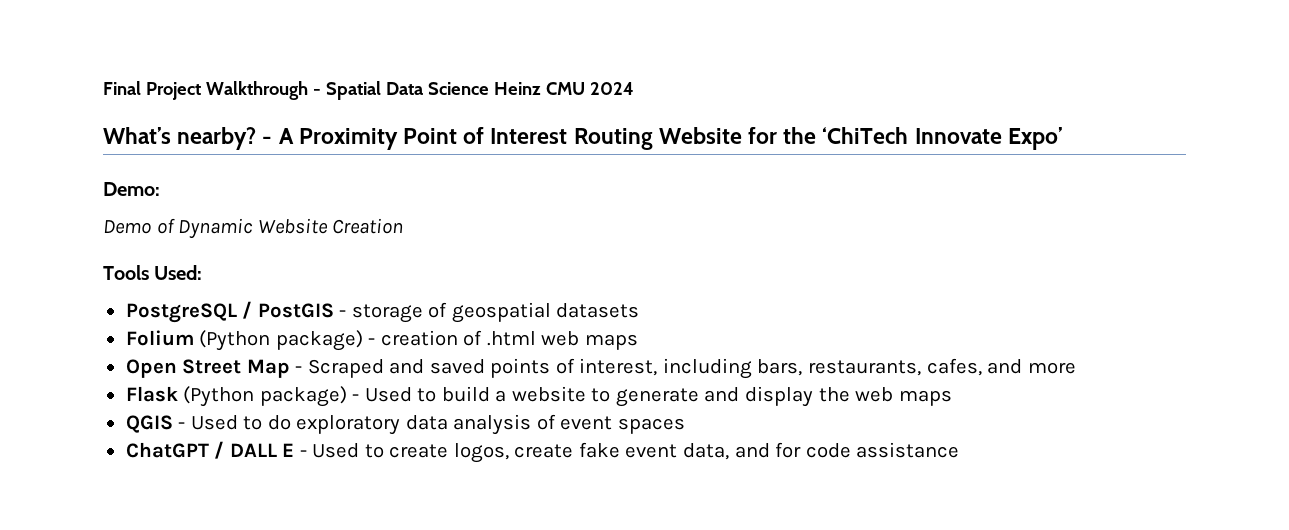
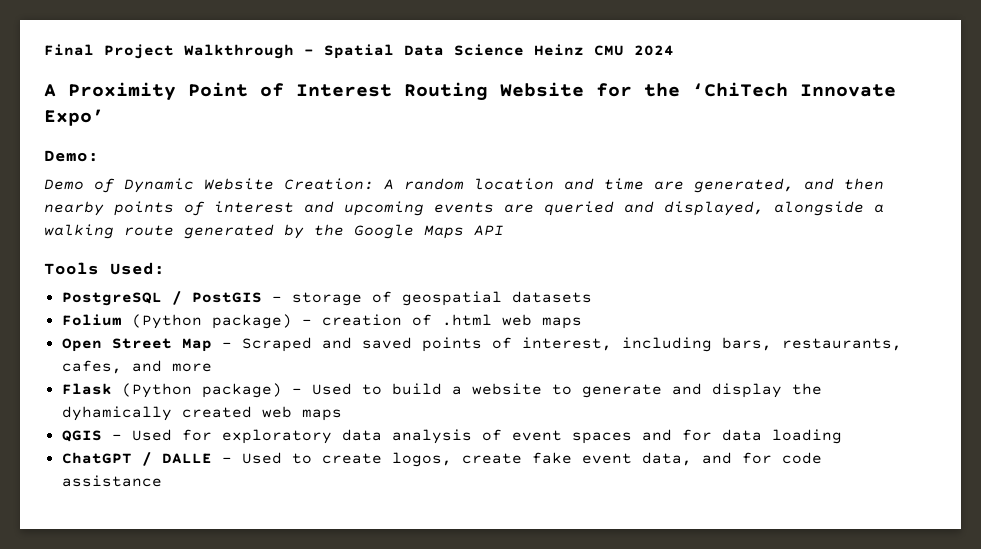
- What’s nearby? - A Proximity Point of Interest Routing Website for the ‘ChiTech Innovate Expo’
+ A Proximity Point of Interest Routing Website for the ‘ChiTech Innovate Expo’
- Demo of Dynamic Website Creation
+ Demo of Dynamic Website Creation: A random location and time are generated, and then nearby points of interest and upcoming events are queried and displayed, alongside a walking route generated by the Google Maps API
- Flask (Python package) - Used to build a website to generate and display the web maps
+ Flask (Python package) - Used to build a website to generate and display the dyhamically created web maps
- QGIS - Used to do exploratory data analysis of event spaces
+ QGIS - Used for exploratory data analysis of event spaces and for data loading
- ChatGPT / DALL E - Used to create logos, create fake event data, and for code assistance
+ ChatGPT / DALLE - Used to create logos, create fake event data, and for code assistance

